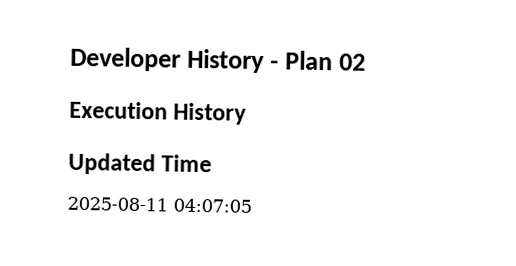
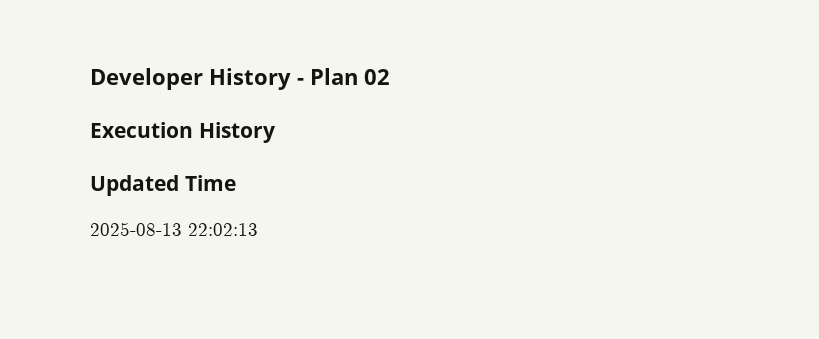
- 2025-08-11 04:07:05
+ 2025-08-13 22:02:13

